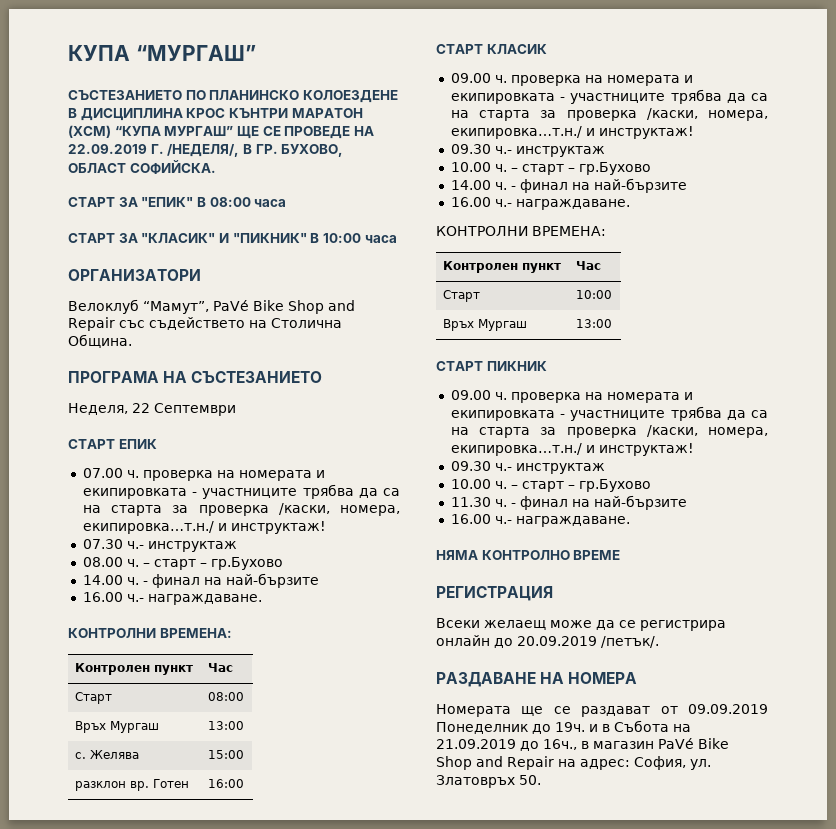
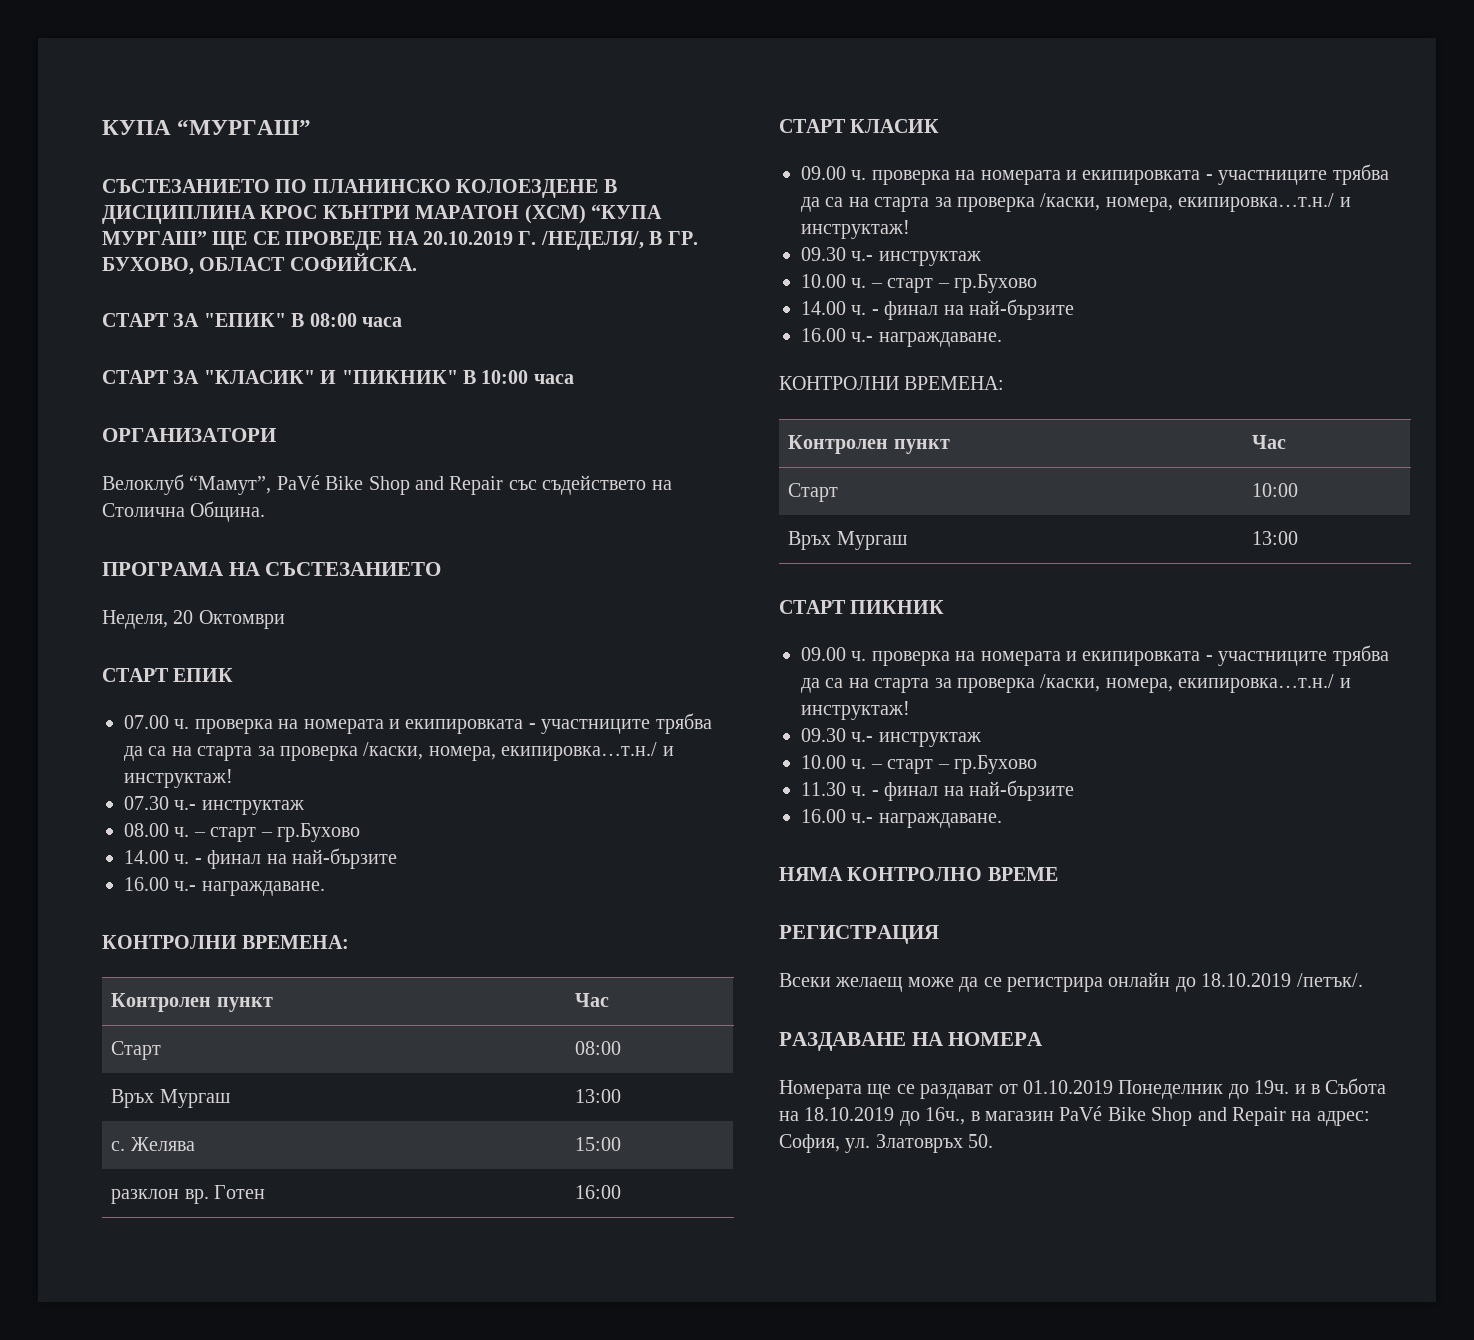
- СЪСТЕЗАНИЕТО ПО ПЛАНИНСКО КОЛОЕЗДЕНЕ В ДИСЦИПЛИНА КРОС КЪНТРИ МАРАТОН (XCM) “КУПА МУРГАШ” ЩЕ СЕ ПРОВЕДЕ НА 22.09.2019 Г. /НЕДЕЛЯ/, В ГР. БУХОВО, ОБЛАСТ СОФИЙСКА.
+ СЪСТЕЗАНИЕТО ПО ПЛАНИНСКО КОЛОЕЗДЕНЕ В ДИСЦИПЛИНА КРОС КЪНТРИ МАРАТОН (XCM) “КУПА МУРГАШ” ЩЕ СЕ ПРОВЕДЕ НА 20.10.2019 Г. /НЕДЕЛЯ/, В ГР. БУХОВО, ОБЛАСТ СОФИЙСКА.
- Неделя, 22 Септември
+ Неделя, 20 Октомври
- Всеки желаещ може да се регистрира онлайн до 20.09.2019 /петък/.
+ Всеки желаещ може да се регистрира онлайн до 18.10.2019 /петък/.
- Номерата ще се раздават от 09.09.2019 Понеделник до 19ч. и в Събота на 21.09.2019 до 16ч., в магазин PaVé Bike Shop and Repair на адрес: София, ул. Златовръх 50.
+ Номерата ще се раздават от 01.10.2019 Понеделник до 19ч. и в Събота на 18.10.2019 до 16ч., в магазин PaVé Bike Shop and Repair на адрес: София, ул. Златовръх 50.

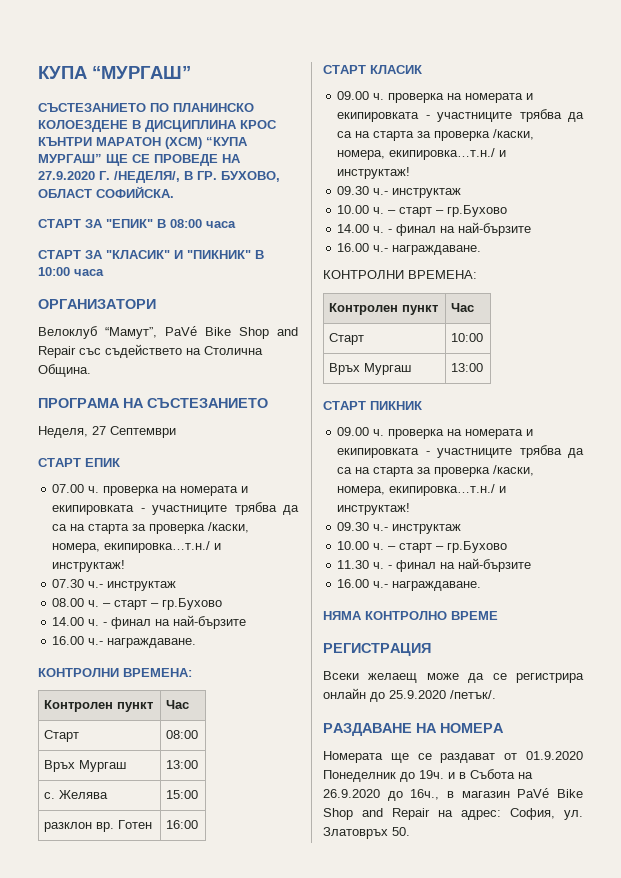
- СЪСТЕЗАНИЕТО ПО ПЛАНИНСКО КОЛОЕЗДЕНЕ В ДИСЦИПЛИНА КРОС КЪНТРИ МАРАТОН (XCM) “КУПА МУРГАШ” ЩЕ СЕ ПРОВЕДЕ НА 20.10.2019 Г. /НЕДЕЛЯ/, В ГР. БУХОВО, ОБЛАСТ СОФИЙСКА.
+ СЪСТЕЗАНИЕТО ПО ПЛАНИНСКО КОЛОЕЗДЕНЕ В ДИСЦИПЛИНА КРОС КЪНТРИ МАРАТОН (XCM) “КУПА МУРГАШ” ЩЕ СЕ ПРОВЕДЕ НА 27.9.2020 Г. /НЕДЕЛЯ/, В ГР. БУХОВО, ОБЛАСТ СОФИЙСКА.
- Неделя, 20 Октомври
+ Неделя, 27 Септември
- Всеки желаещ може да се регистрира онлайн до 18.10.2019 /петък/.
+ Всеки желаещ може да се регистрира онлайн до 25.9.2020 /петък/.
- Номерата ще се раздават от 01.10.2019 Понеделник до 19ч. и в Събота на 18.10.2019 до 16ч., в магазин PaVé Bike Shop and Repair на адрес: София, ул. Златовръх 50.
+ Номерата ще се раздават от 01.9.2020 Понеделник до 19ч. и в Събота на 26.9.2020 до 16ч., в магазин PaVé Bike Shop and Repair на адрес: София, ул. Златовръх 50.

